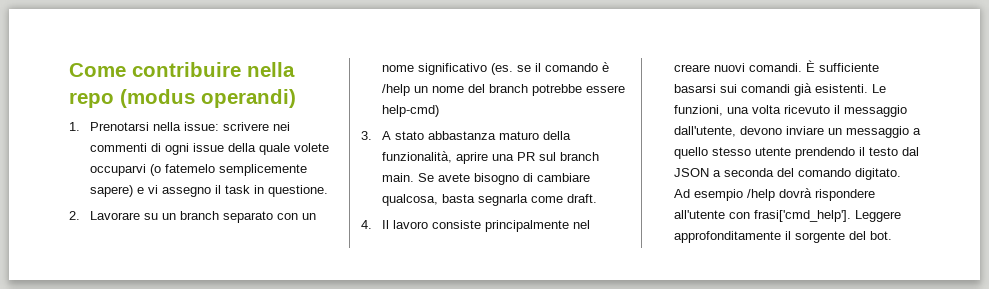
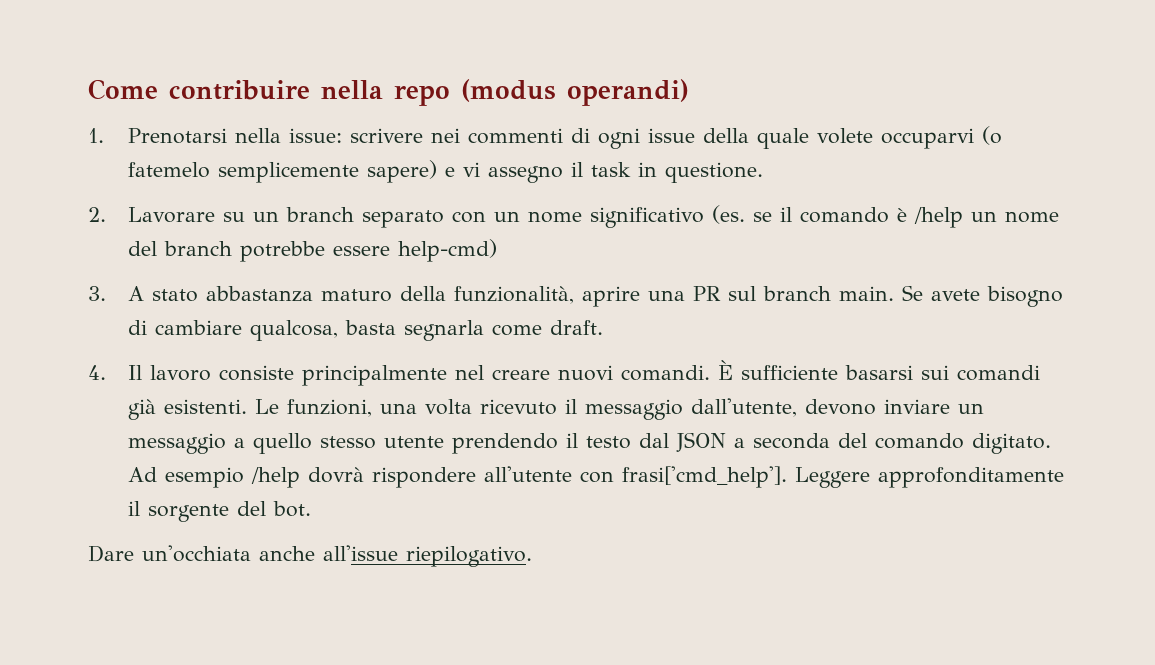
+ Dare un'occhiata anche all'issue riepilogativo.

